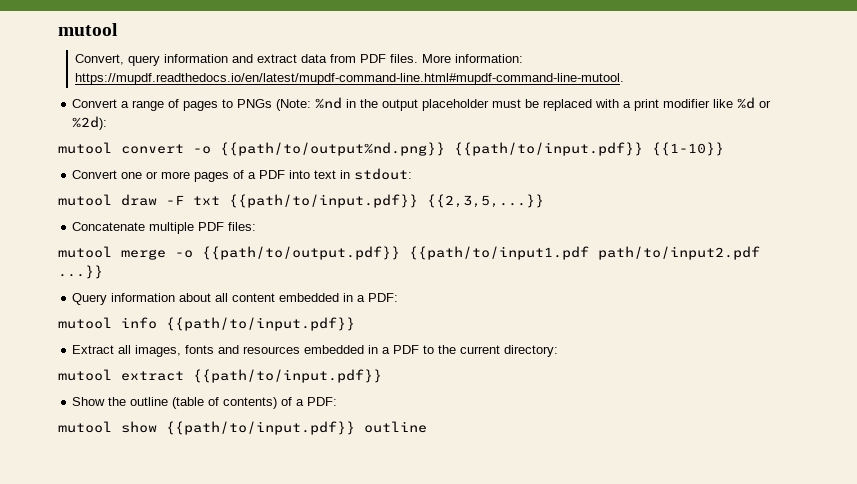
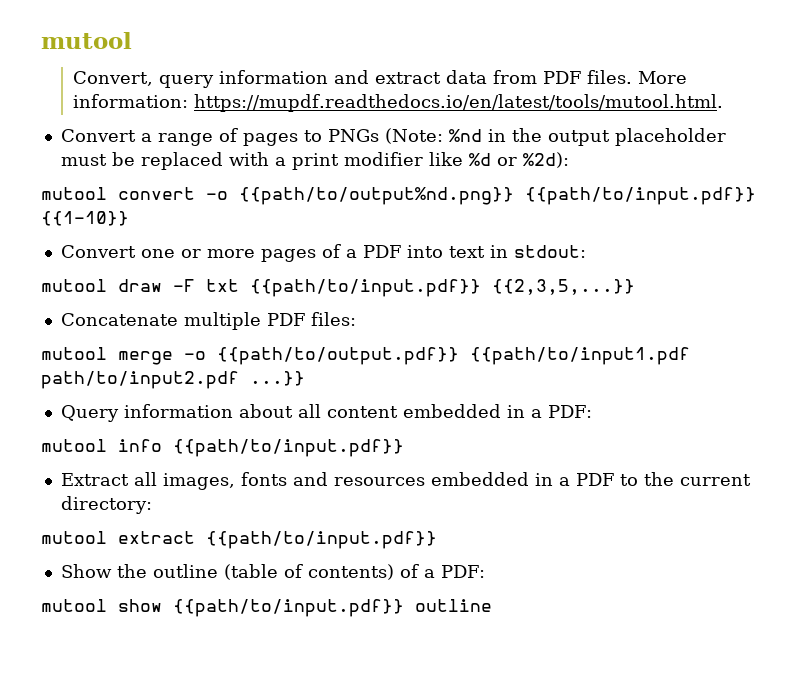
- More information: https://mupdf.readthedocs.io/en/latest/mupdf-command-line.html#mupdf-command-line-mutool.
+ More information: https://mupdf.readthedocs.io/en/latest/tools/mutool.html.

